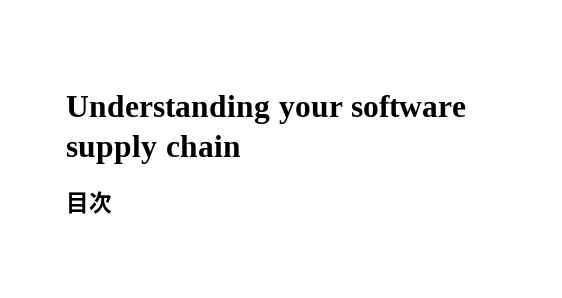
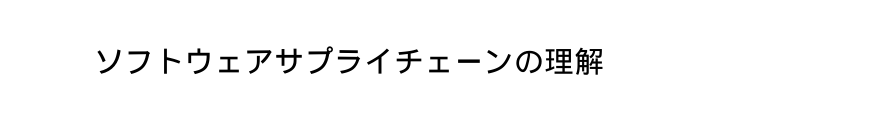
- Understanding your software supply chain
- 目次
+ ソフトウェアサプライチェーンの理解

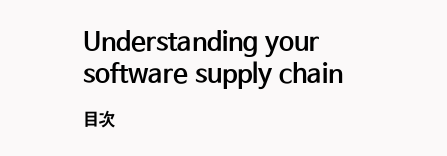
- ソフトウェアサプライチェーンの理解
+ Understanding your software supply chain
+ 目次

